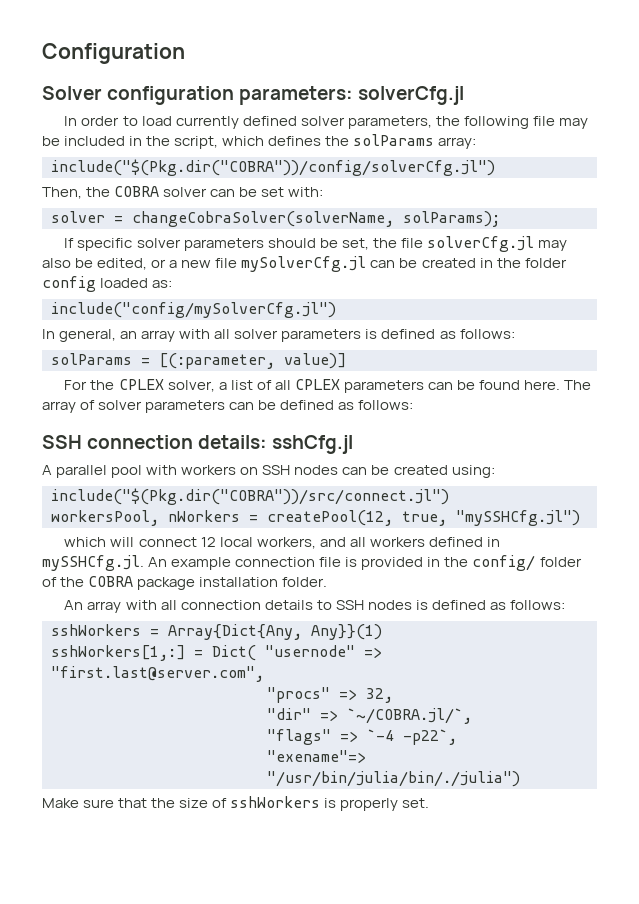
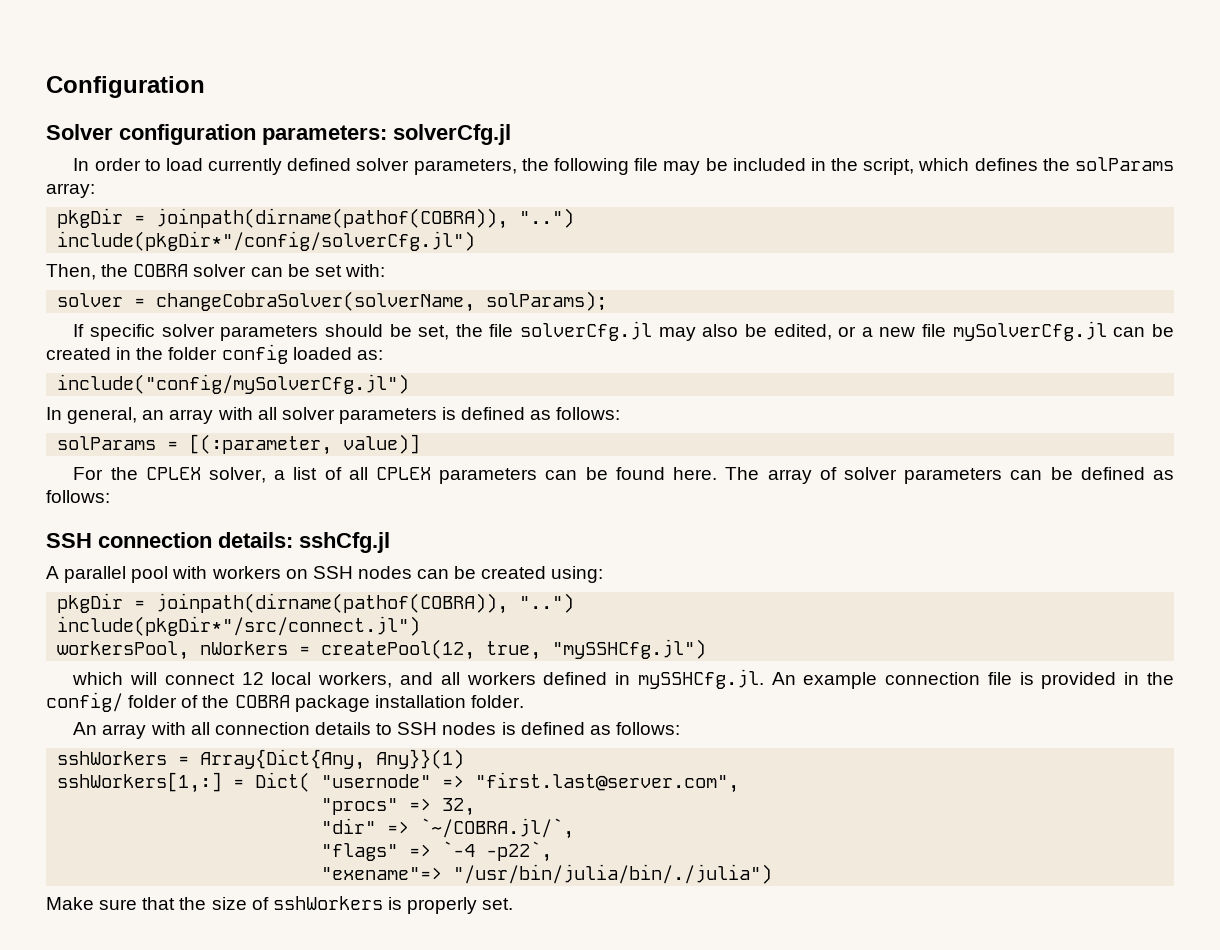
  In order to load currently defined solver parameters, the following file may be included in the script, which defines the solParams array:
- include("$(Pkg.dir("COBRA"))/config/solverCfg.jl")
+ pkgDir = joinpath(dirname(pathof(COBRA)), "..")
+ include(pkgDir*"/config/solverCfg.jl")
  A parallel pool with workers on SSH nodes can be created using:
- include("$(Pkg.dir("COBRA"))/src/connect.jl")
+ pkgDir = joinpath(dirname(pathof(COBRA)), "..")
+ include(pkgDir*"/src/connect.jl")

